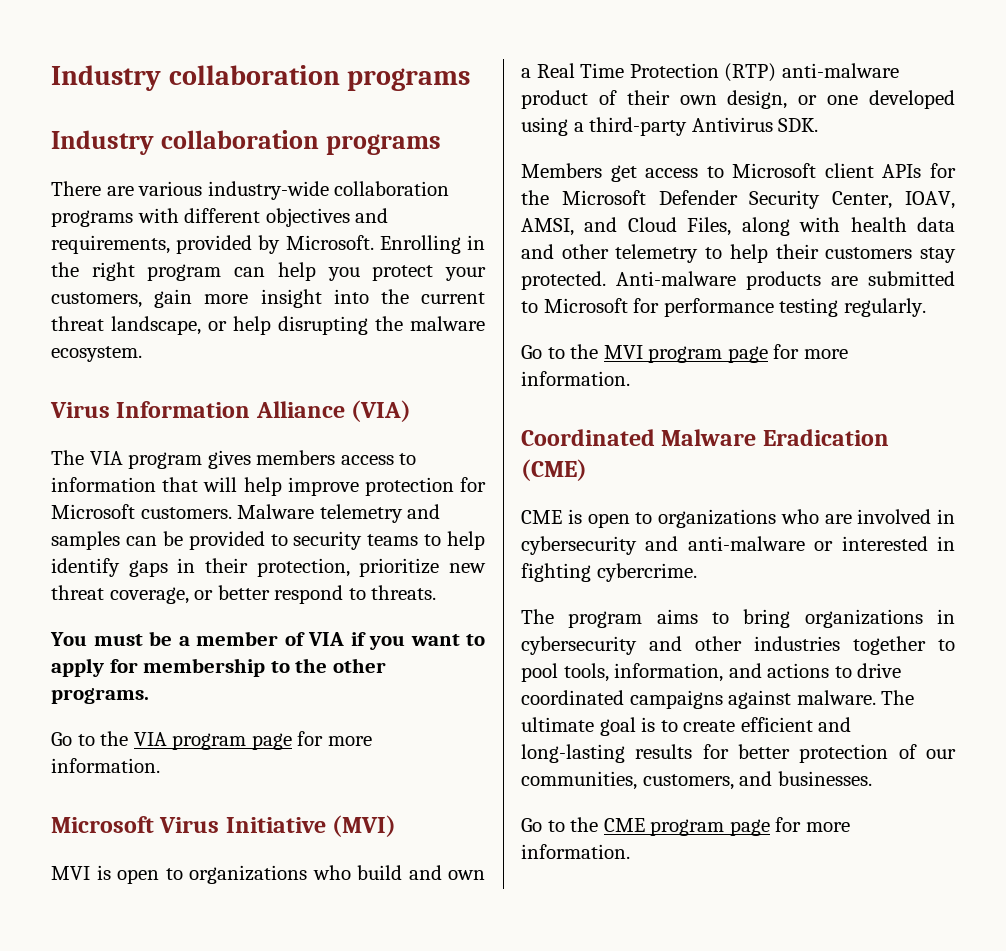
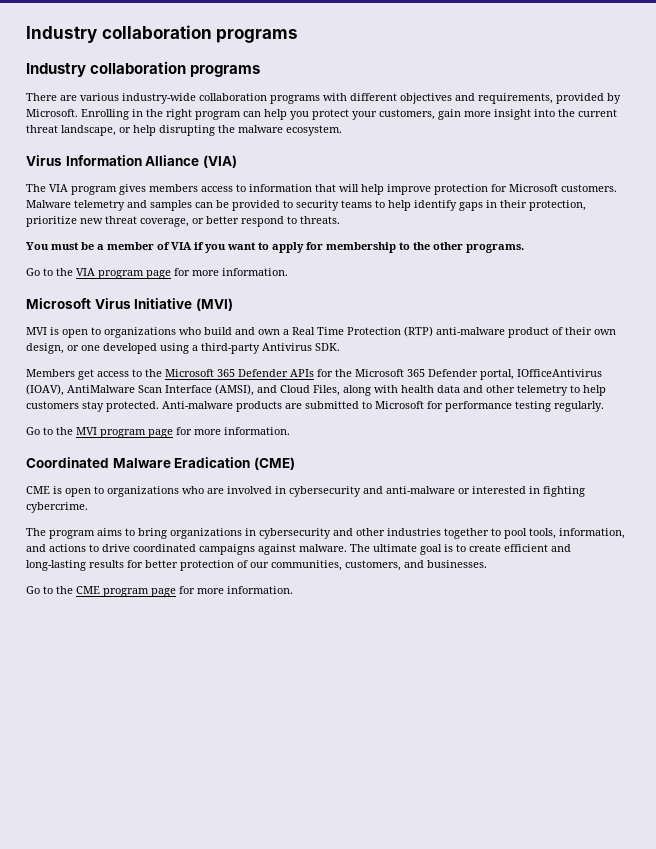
- Members get access to Microsoft client APIs for the Microsoft Defender Security Center, IOAV, AMSI, and Cloud Files, along with health data and other telemetry to help their customers stay protected.
+ Members get access to the Microsoft 365 Defender APIs for the Microsoft 365 Defender portal, IOfficeAntivirus (IOAV), AntiMalware Scan Interface (AMSI), and Cloud Files, along with health data and other telemetry to help customers stay protected.

